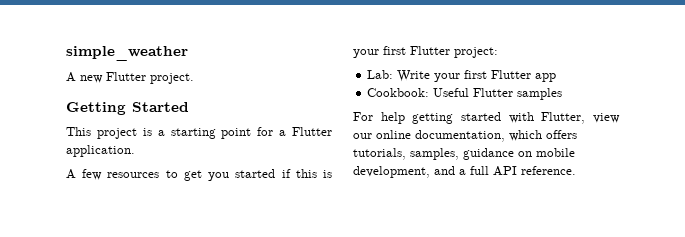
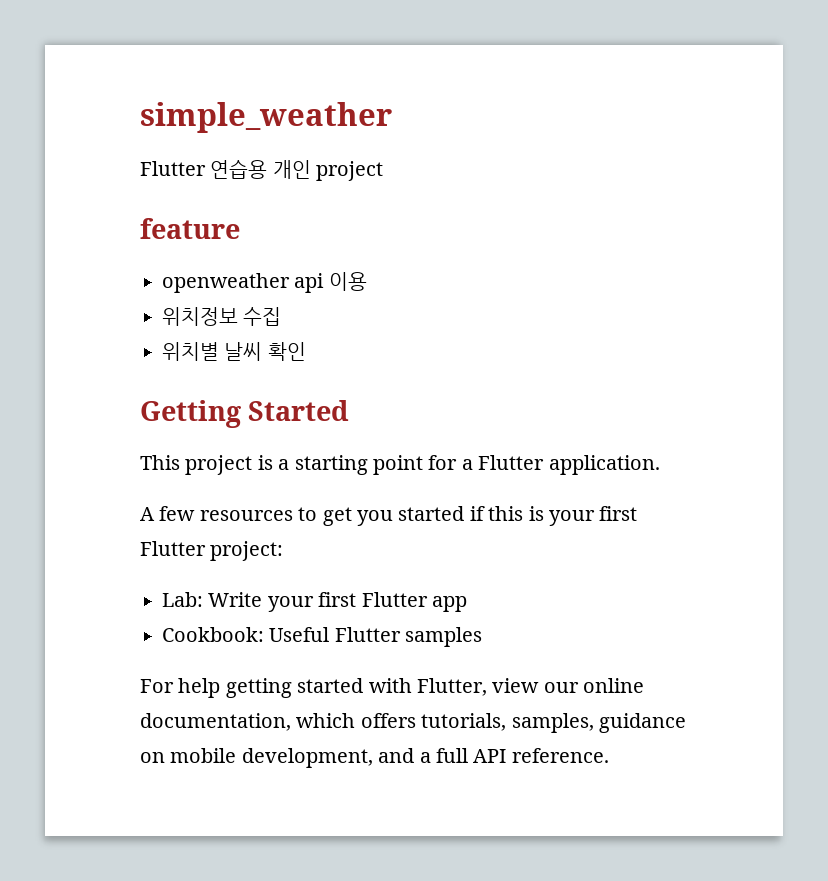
- A new Flutter project.
+ Flutter 연습용 개인 project
+ feature
+ openweather api 이용
+ 위치정보 수집
+ 위치별 날씨 확인

